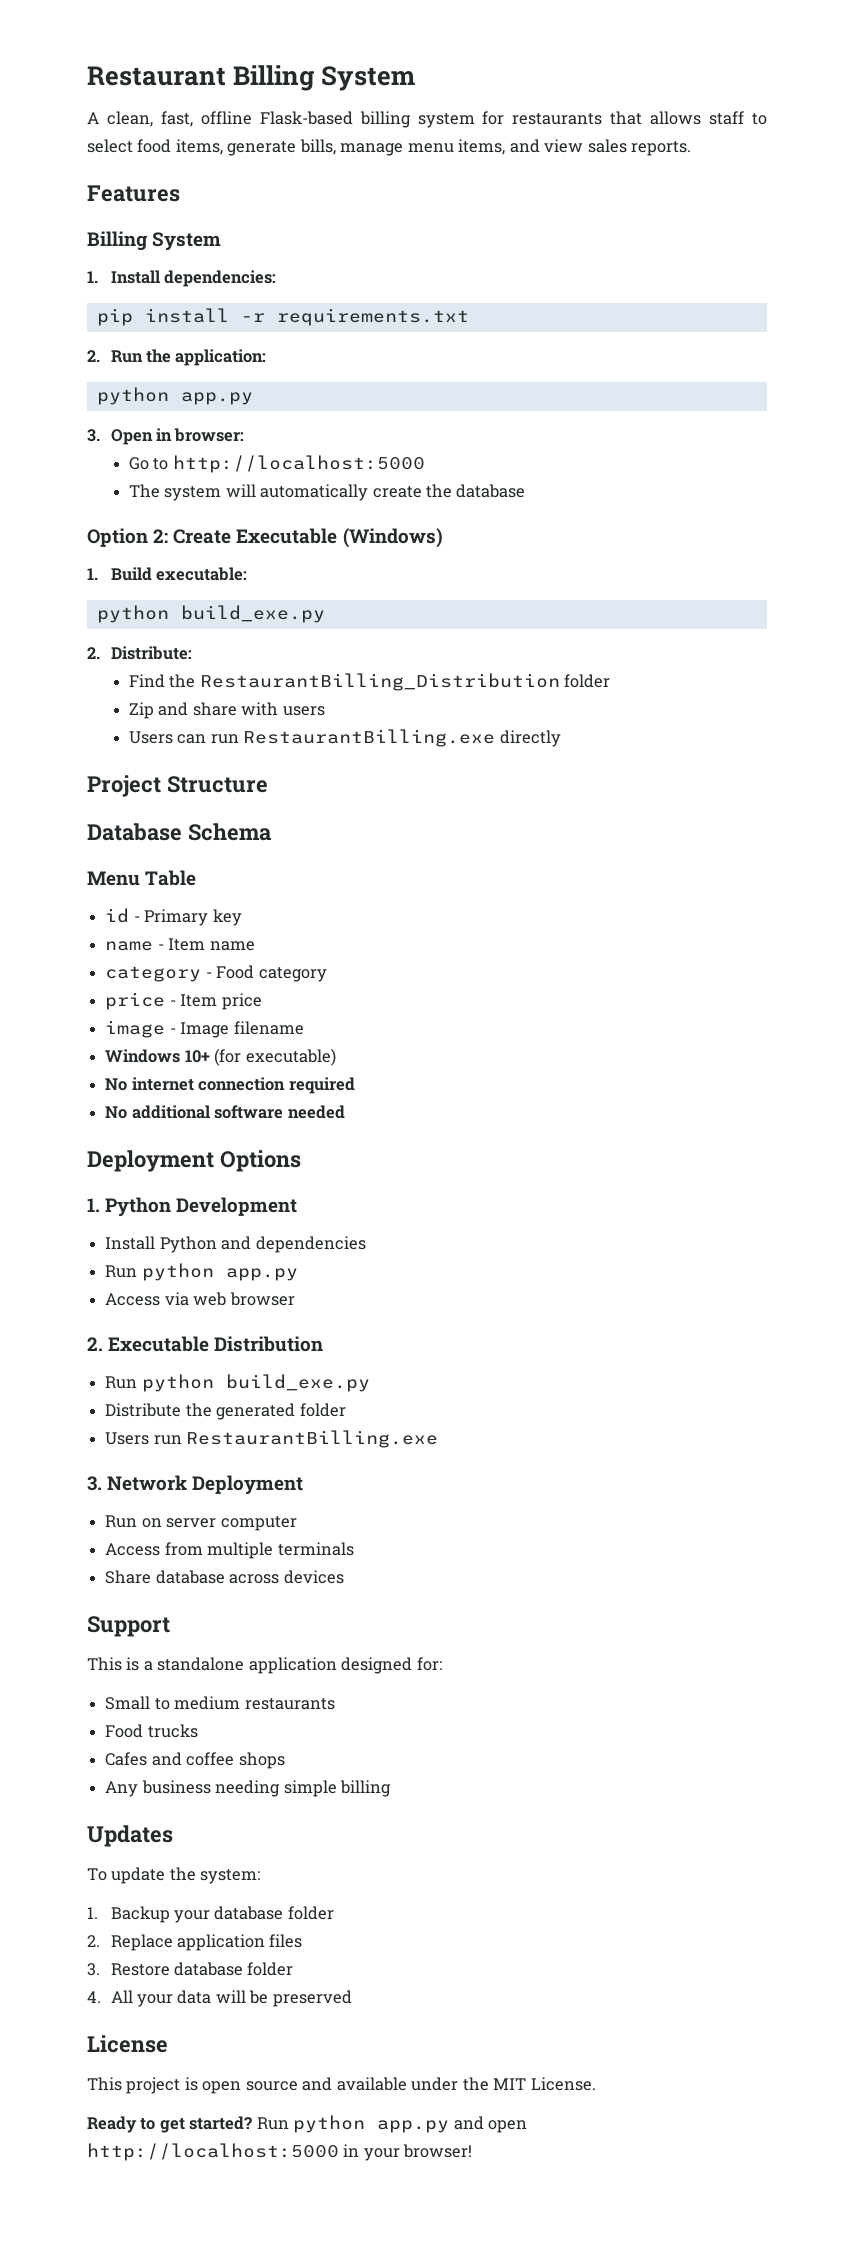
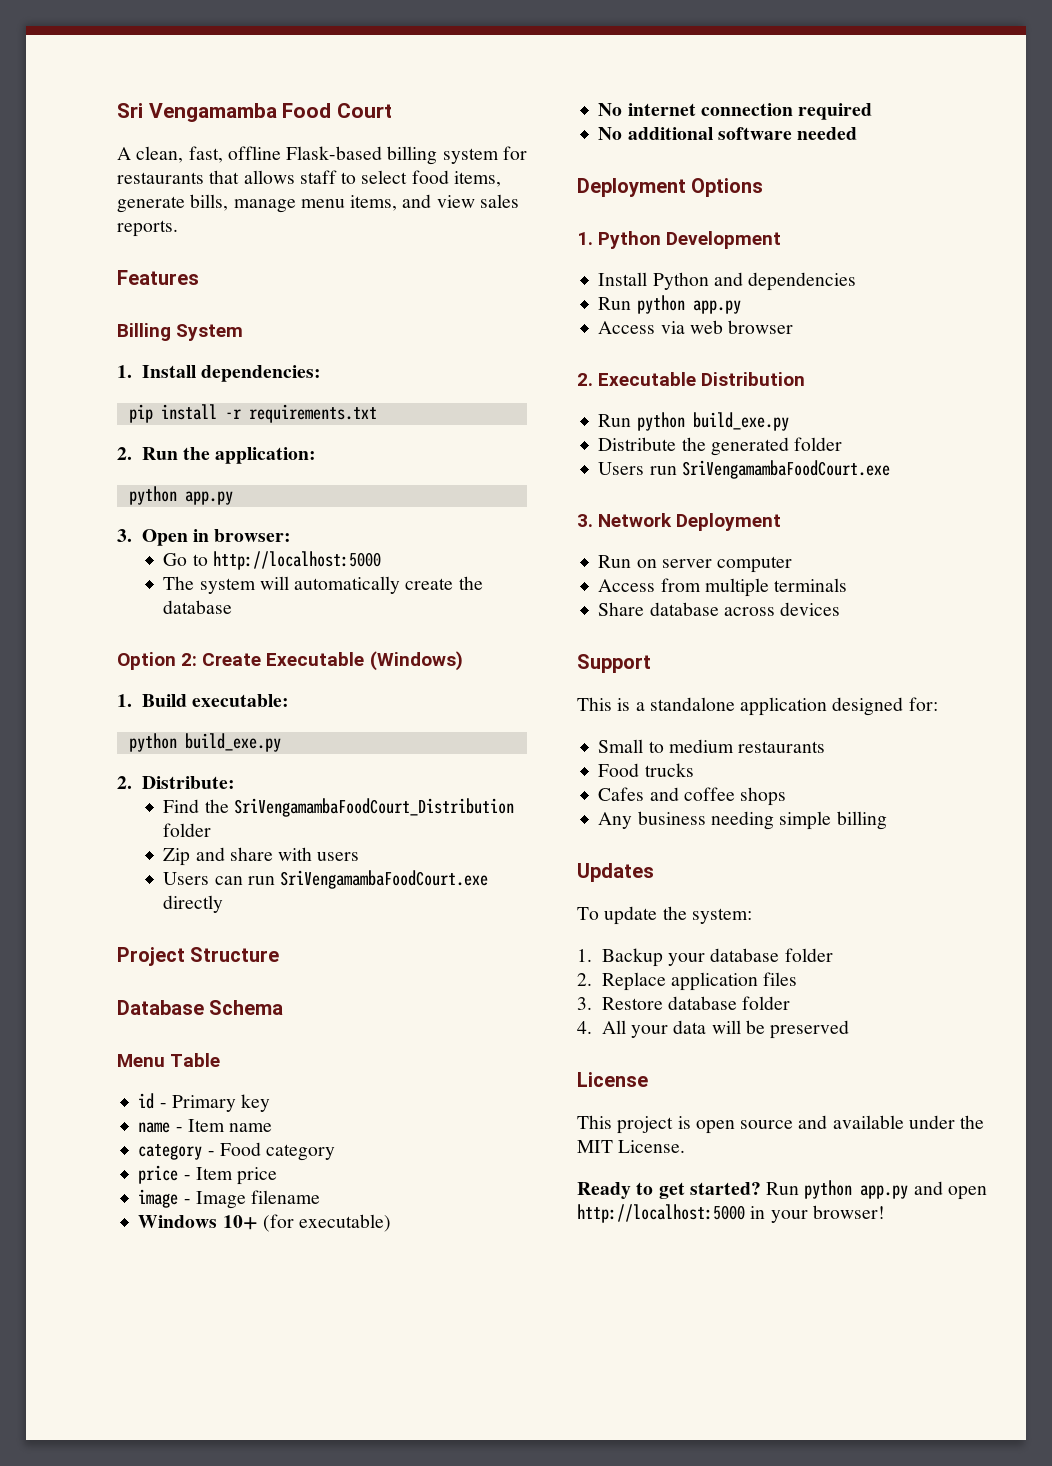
- Restaurant Billing System
+ Sri Vengamamba Food Court
- Find the RestaurantBilling_Distribution folder
+ Find the SriVengamambaFoodCourt_Distribution folder
- Users can run RestaurantBilling.exe directly
+ Users can run SriVengamambaFoodCourt.exe directly
- Users run RestaurantBilling.exe
+ Users run SriVengamambaFoodCourt.exe

